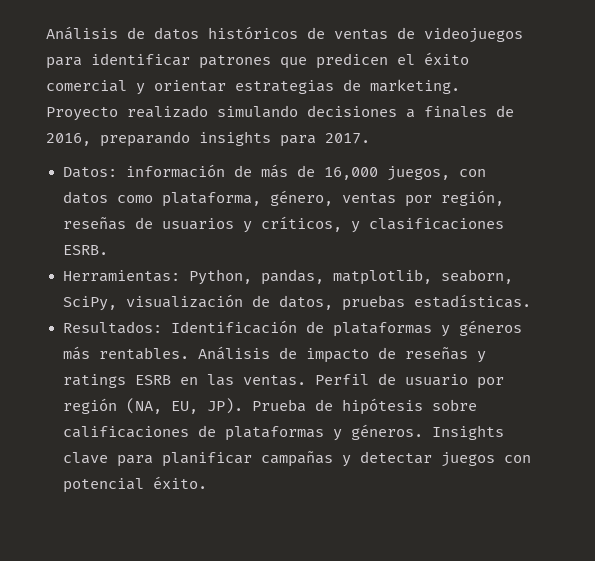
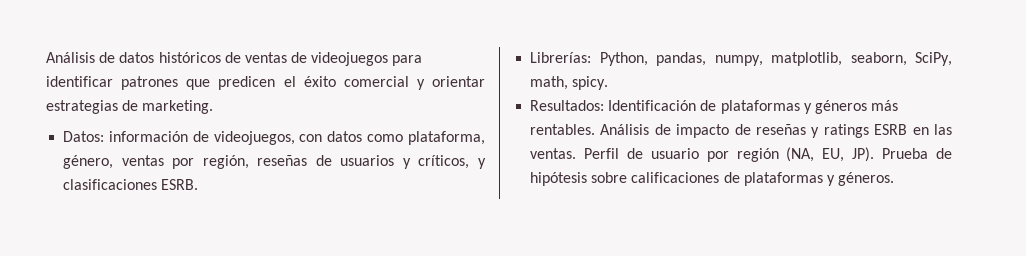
- Proyecto realizado simulando decisiones a finales de 2016, preparando insights para 2017.
- Datos: información de más de 16,000 juegos, con datos como plataforma, género, ventas por región, reseñas de usuarios y críticos, y clasificaciones ESRB.
+ Datos: información de videojuegos, con datos como plataforma, género, ventas por región, reseñas de usuarios y críticos, y clasificaciones ESRB.
- Herramientas: Python, pandas, matplotlib, seaborn, SciPy, visualización de datos, pruebas estadísticas.
+ Librerías: Python, pandas, numpy, matplotlib, seaborn, SciPy, math, spicy.
- Insights clave para planificar campañas y detectar juegos con potencial éxito.

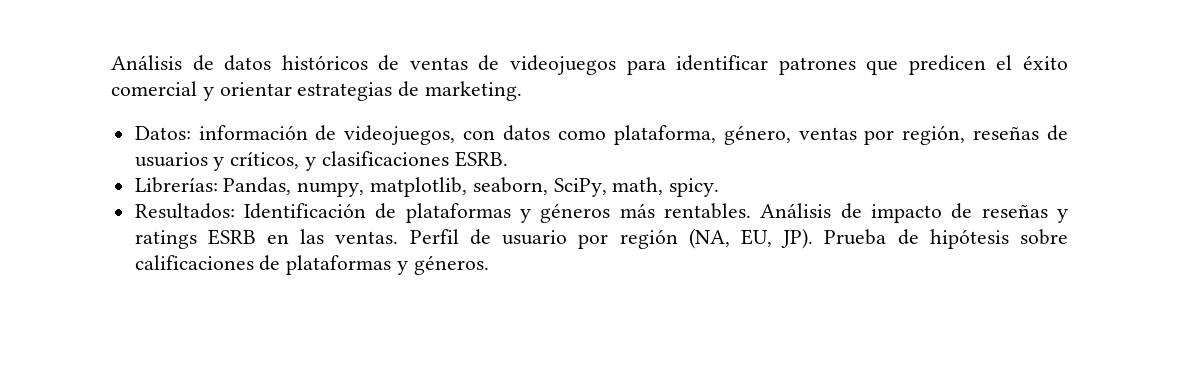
- Librerías: Python, pandas, numpy, matplotlib, seaborn, SciPy, math, spicy.
+ Librerías: Pandas, numpy, matplotlib, seaborn, SciPy, math, spicy.

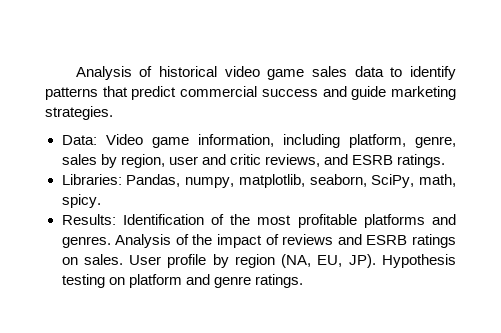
- Análisis de datos históricos de ventas de videojuegos para identificar patrones que predicen el éxito comercial y orientar estrategias de marketing.
- Datos: información de videojuegos, con datos como plataforma, género, ventas por región, reseñas de usuarios y críticos, y clasificaciones ESRB.
- Librerías: Pandas, numpy, matplotlib, seaborn, SciPy, math, spicy.
+ Analysis of historical video game sales data to identify patterns that predict commercial success and guide marketing strategies.
+ Data: Video game information, including platform, genre, sales by region, user and critic reviews, and ESRB ratings.
+ Libraries: Pandas, numpy, matplotlib, seaborn, SciPy, math, spicy.
- Resultados: Identificación de plataformas y géneros más rentables. Análisis de impacto de reseñas y ratings ESRB en las ventas. Perfil de usuario por región (NA, EU, JP). Prueba de hipótesis sobre calificaciones de plataformas y géneros.
+ Results: Identification of the most profitable platforms and genres. Analysis of the impact of reviews and ESRB ratings on sales. User profile by region (NA, EU, JP). Hypothesis testing on platform and genre ratings.

